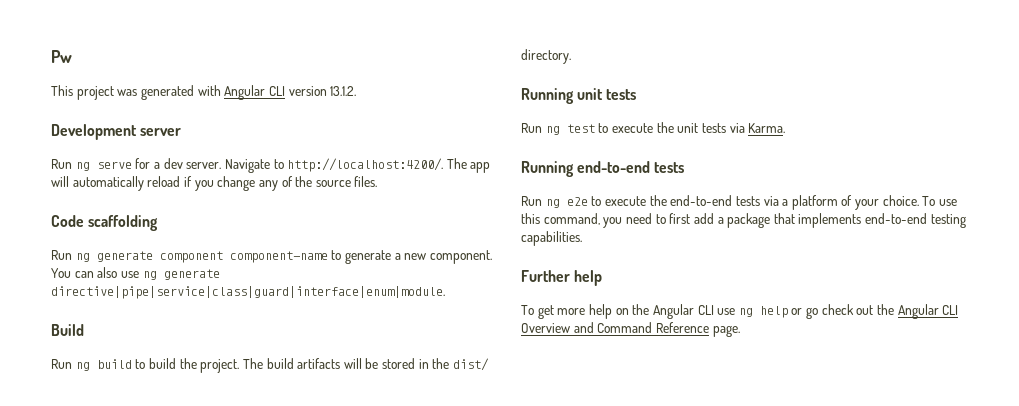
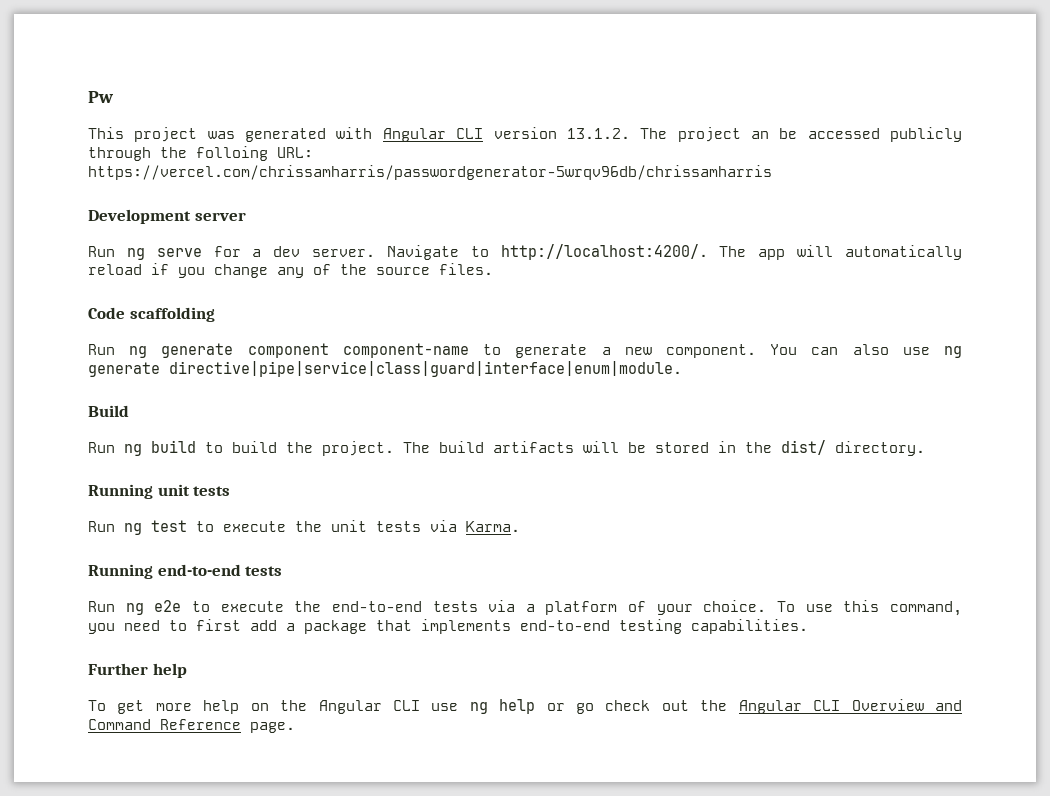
- This project was generated with Angular CLI version 13.1.2.
+ This project was generated with Angular CLI version 13.1.2. The project an be accessed publicly through the folloing URL: https://vercel.com/chrissamharris/passwordgenerator-5wrqv96db/chrissamharris

